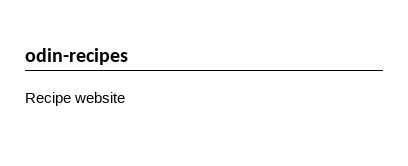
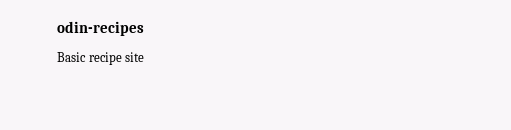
- Recipe website
+ Basic recipe site

